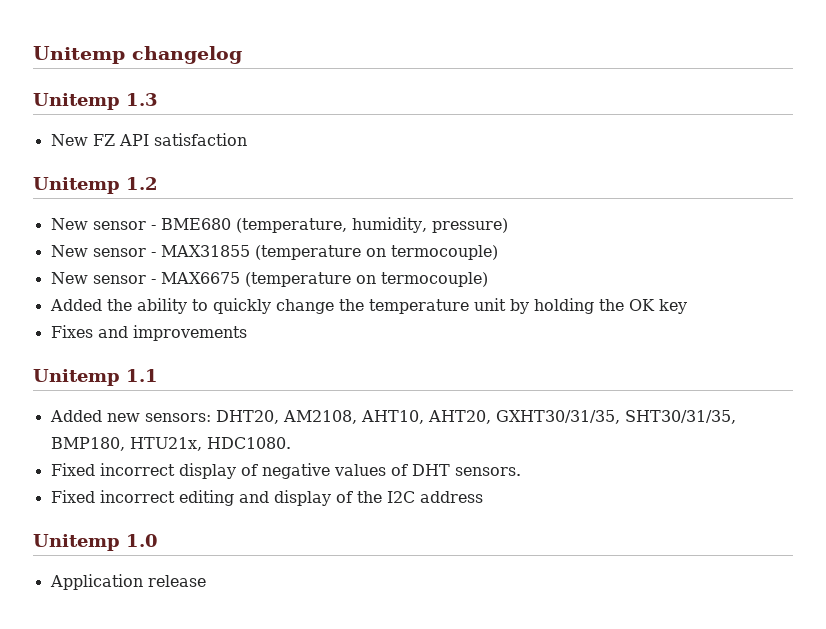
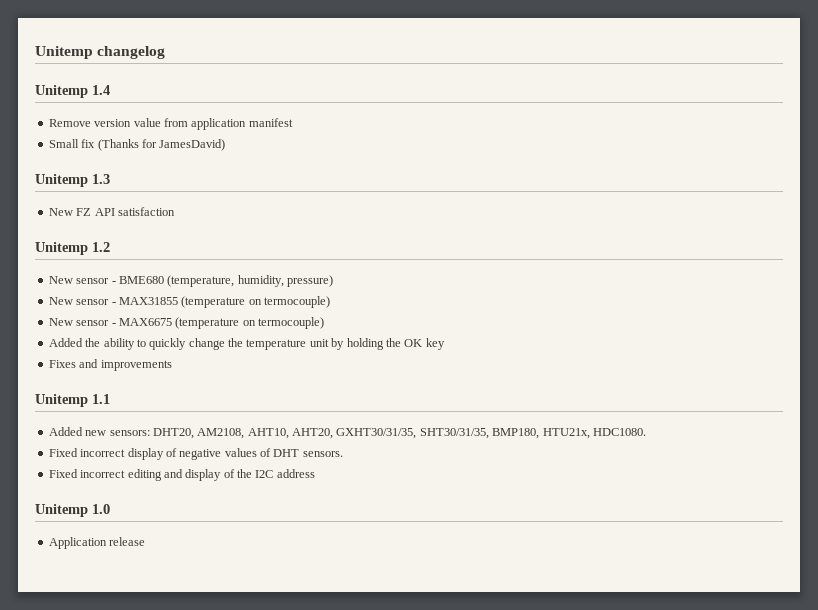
+ Unitemp 1.4
+ Remove version value from application manifest
+ Small fix (Thanks for JamesDavid)

